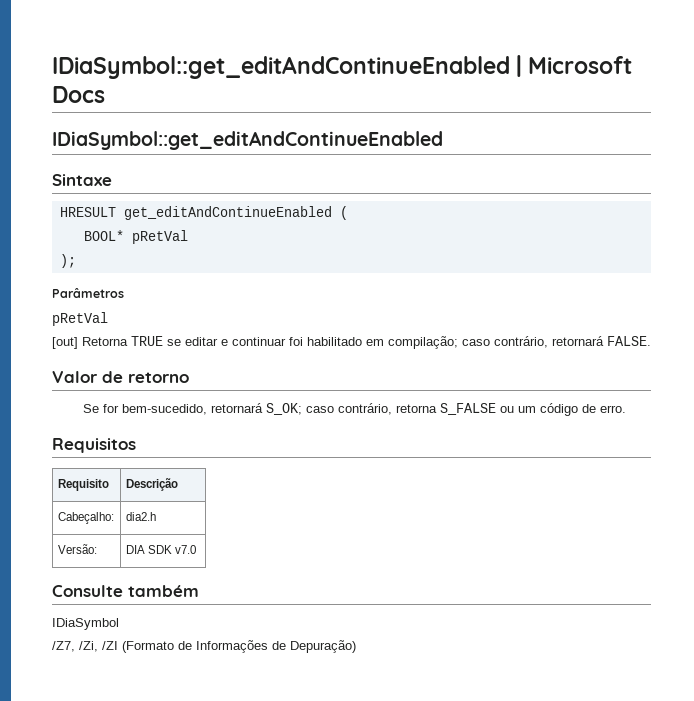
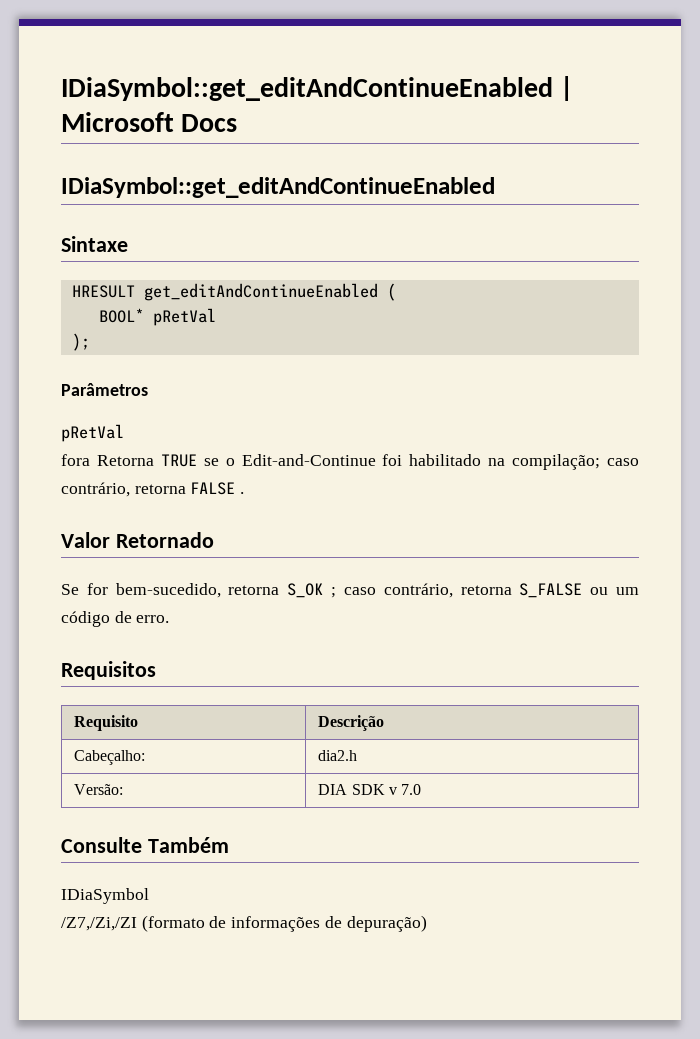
- [out] Retorna TRUE se editar e continuar foi habilitado em compilação; caso contrário, retornará FALSE.
+ fora Retorna TRUE se o Edit-and-Continue foi habilitado na compilação; caso contrário, retorna FALSE .
- Valor de retorno
+ Valor Retornado
- Se for bem-sucedido, retornará S_OK; caso contrário, retorna S_FALSE ou um código de erro.
+ Se for bem-sucedido, retorna S_OK ; caso contrário, retorna S_FALSE ou um código de erro.
- Versão: | DIA SDK v7.0
+ Versão: | DIA SDK v 7.0
- Consulte também
+ Consulte Também
- /Z7, /Zi, /ZI (Formato de Informações de Depuração)
+ /Z7,/Zi,/ZI (formato de informações de depuração)

